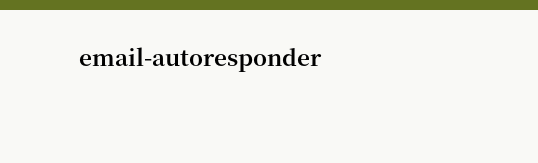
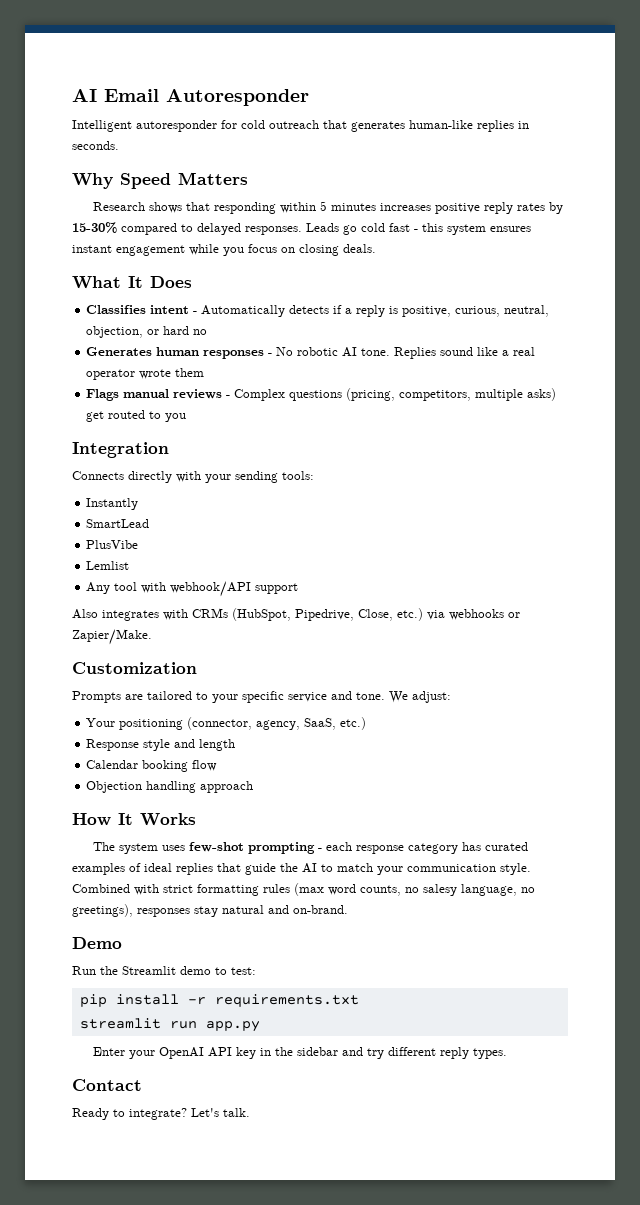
- email-autoresponder
+ AI Email Autoresponder
+ Intelligent autoresponder for cold outreach that generates human-like replies in seconds.
+ Why Speed Matters
+ Research shows that responding within 5 minutes increases positive reply rates by 15-30% compared to delayed responses. Leads go cold fast - this system ensures instant engagement while you focus on closing deals.
+ What It Does
+ Classifies intent - Automatically detects if a reply is positive, curious, neutral, objection, or hard no
+ Generates human responses - No robotic AI tone. Replies sound like a real operator wrote them
+ Flags manual reviews - Complex questions (pricing, competitors, multiple asks) get routed to you
+ Integration
+ Connects directly with your sending tools:
+ Instantly
+ SmartLead
+ PlusVibe
+ Lemlist
+ Any tool with webhook/API support
+ Also integrates with CRMs (HubSpot, Pipedrive, Close, etc.) via webhooks or Zapier/Make.
+ Customization
+ Prompts are tailored to your specific service and tone. We adjust:
+ Your positioning (connector, agency, SaaS, etc.)
+ Response style and length
+ Calendar booking flow
+ Objection handling approach
+ How It Works
+ The system uses few-shot prompting - each response category has curated examples of ideal replies that guide the AI to match your communication style. Combined with strict formatting rules (max word counts, no salesy language, no greetings), responses stay natural and on-brand.
+ Demo
+ Run the Streamlit demo to test:
+ pip install -r requirements.txt
+ streamlit run app.py
+ Enter your OpenAI API key in the sidebar and try different reply types.
+ Contact
+ Ready to integrate? Let's talk.

